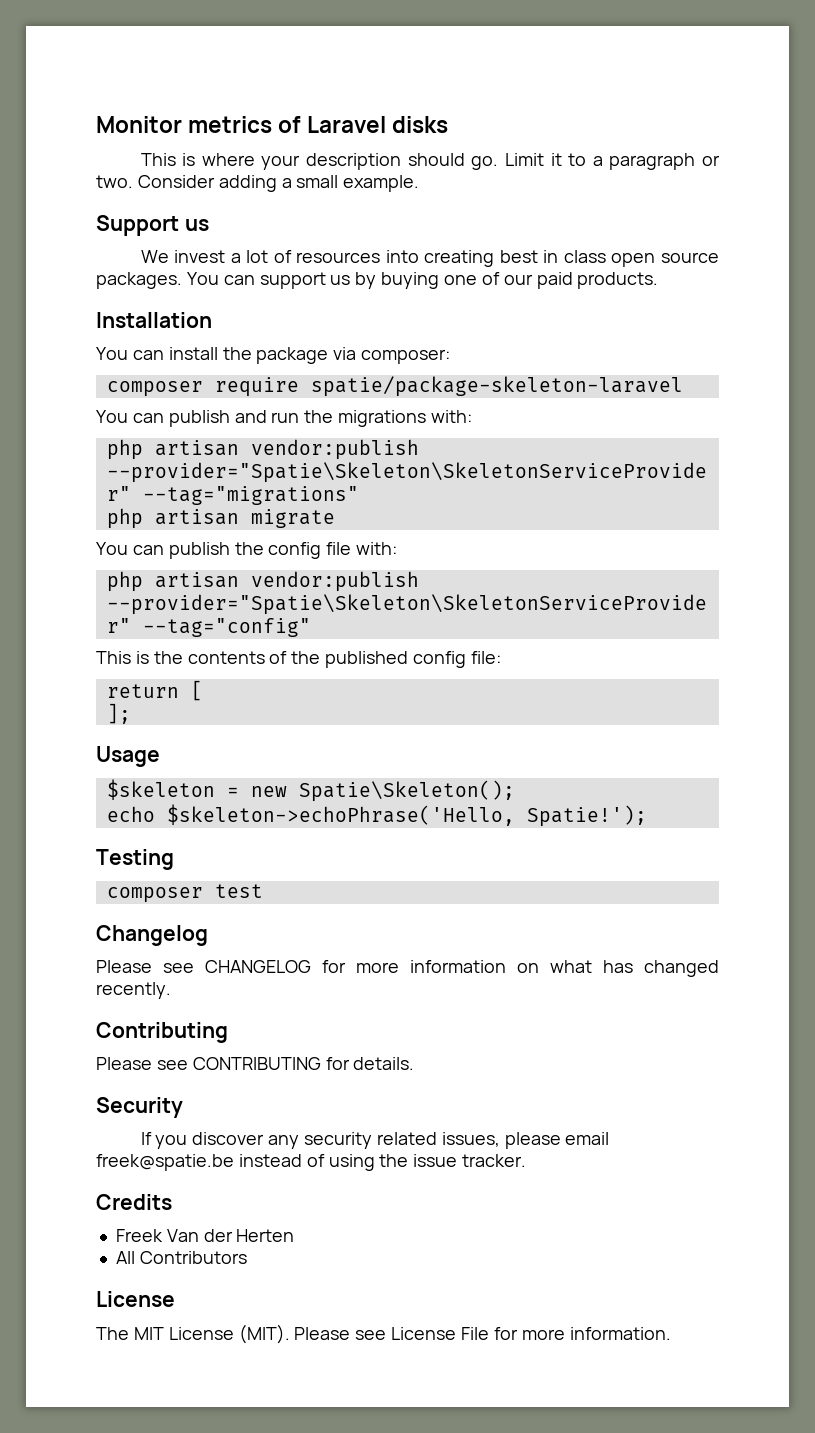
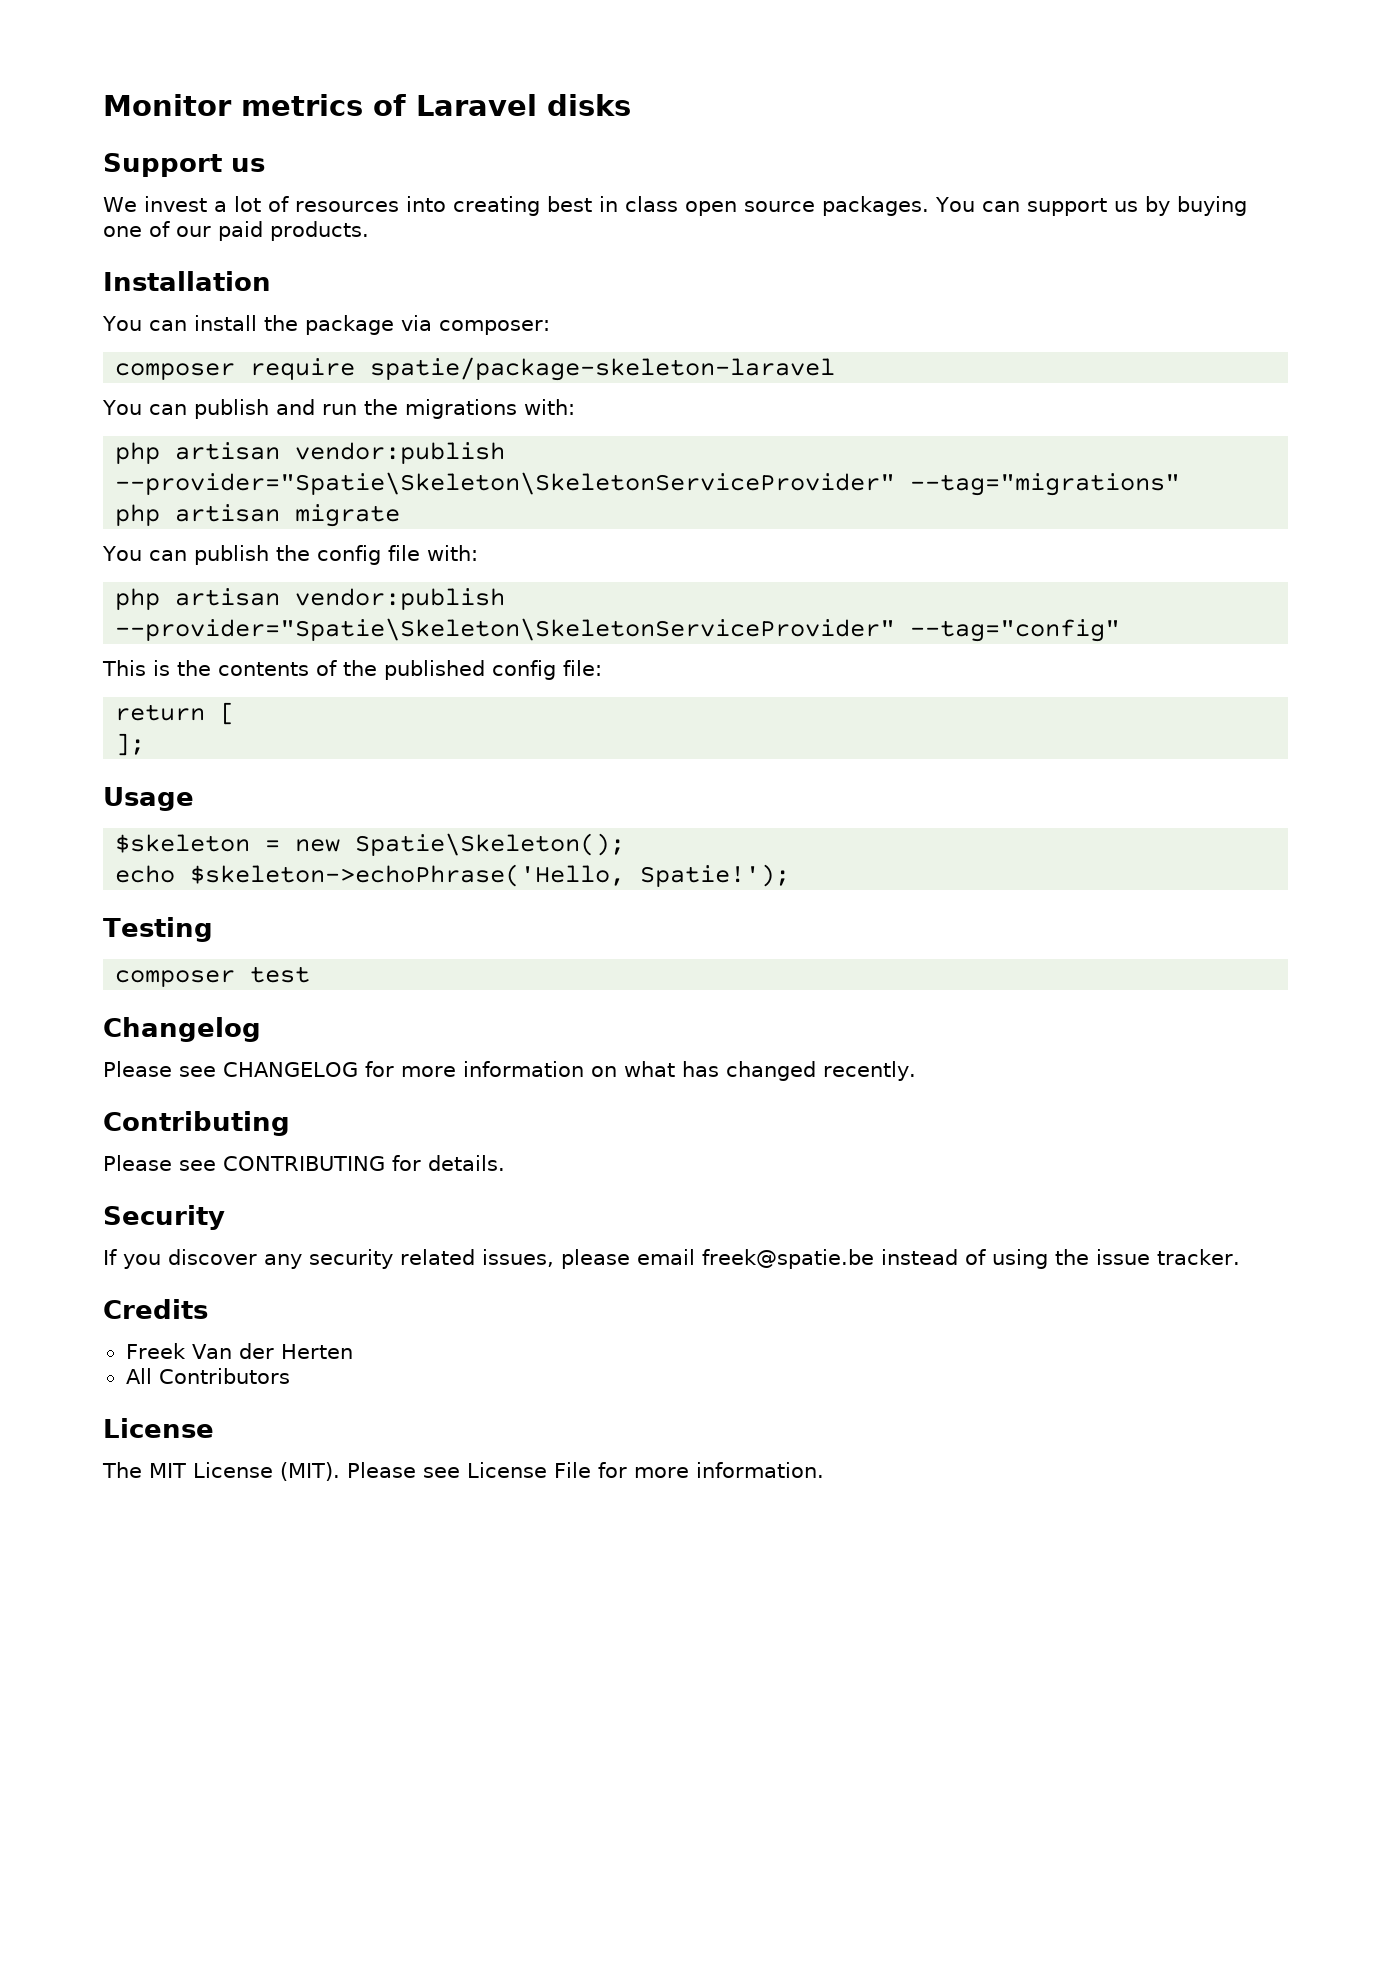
- This is where your description should go. Limit it to a paragraph or two. Consider adding a small example.

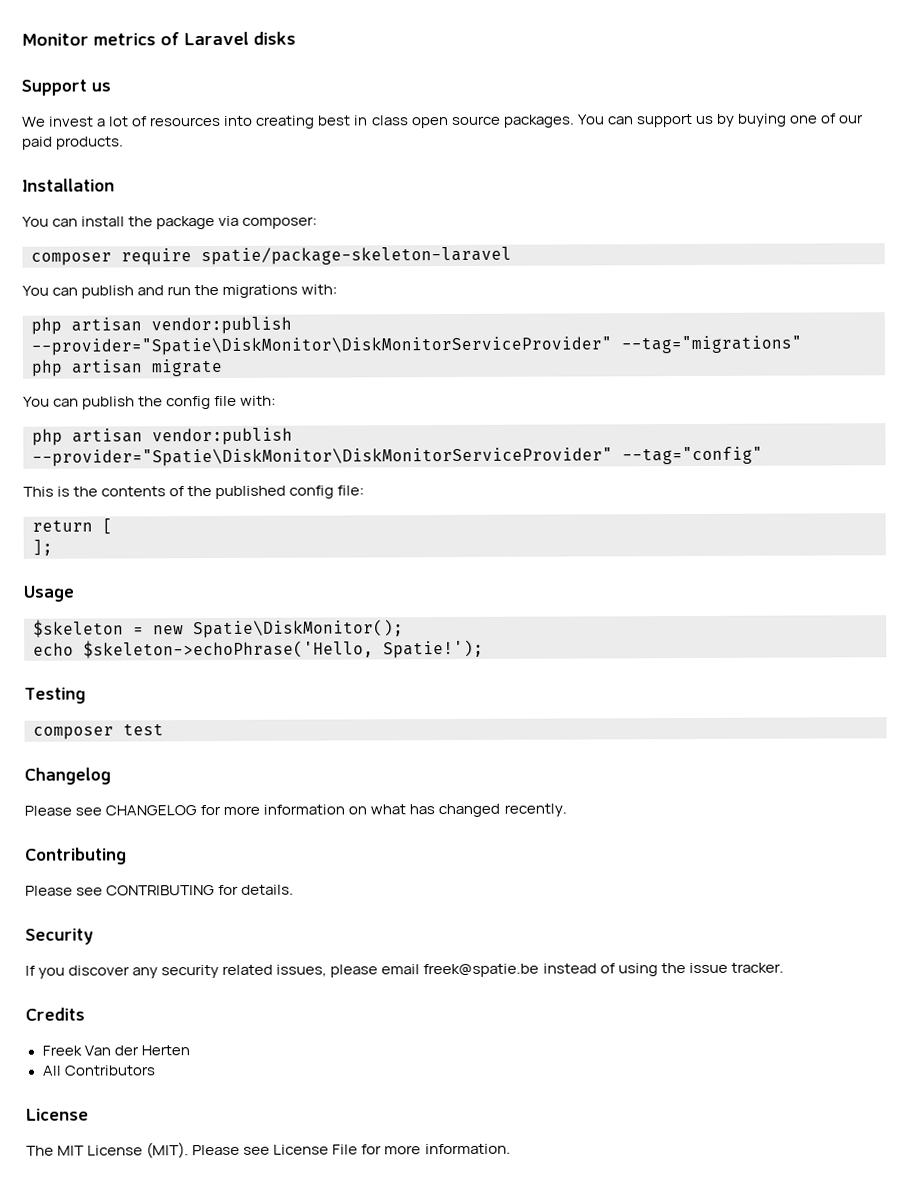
- php artisan vendor:publish --provider="Spatie\Skeleton\SkeletonServiceProvider" --tag="migrations"
+ php artisan vendor:publish --provider="Spatie\DiskMonitor\DiskMonitorServiceProvider" --tag="migrations"
- php artisan vendor:publish --provider="Spatie\Skeleton\SkeletonServiceProvider" --tag="config"
+ php artisan vendor:publish --provider="Spatie\DiskMonitor\DiskMonitorServiceProvider" --tag="config"
- $skeleton = new Spatie\Skeleton();
+ $skeleton = new Spatie\DiskMonitor();

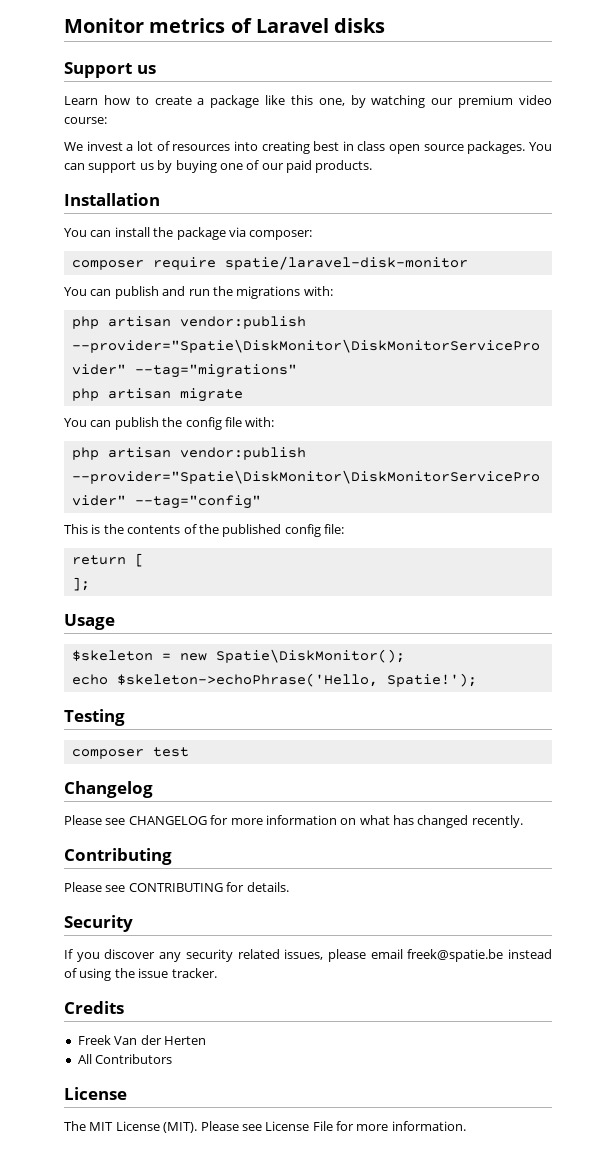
+ Learn how to create a package like this one, by watching our premium video course:
- composer require spatie/package-skeleton-laravel
+ composer require spatie/laravel-disk-monitor

